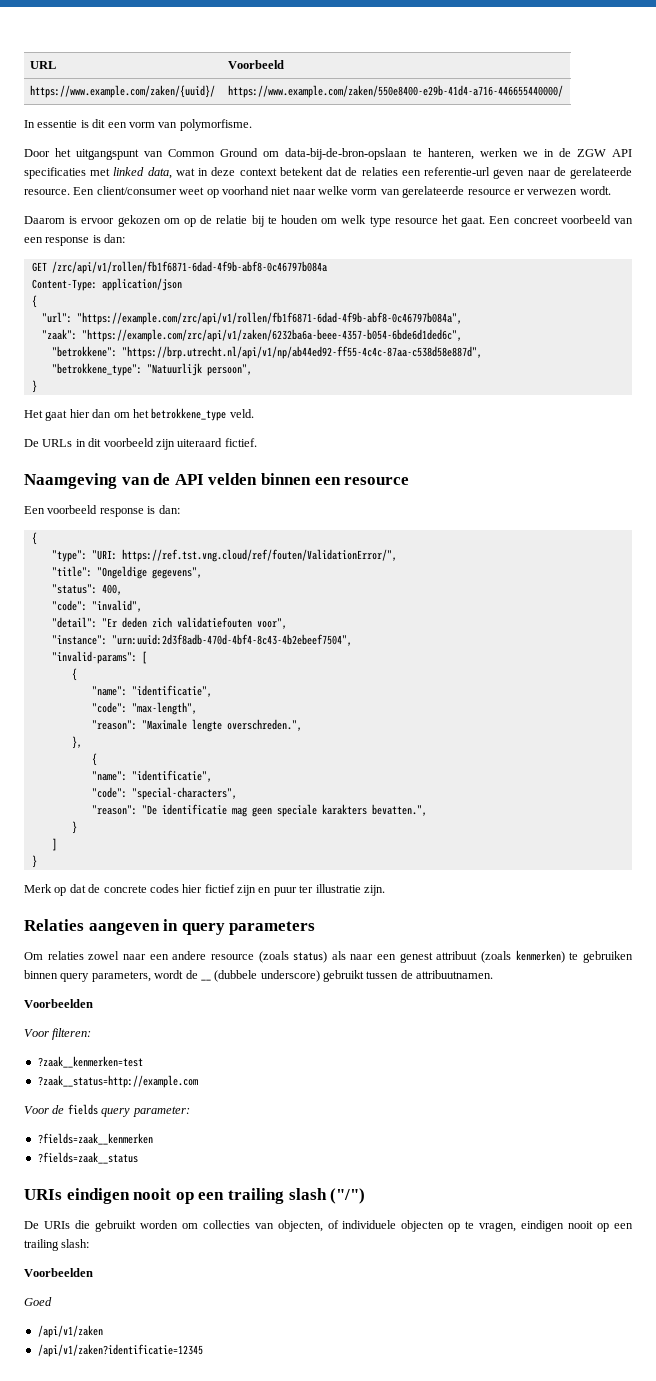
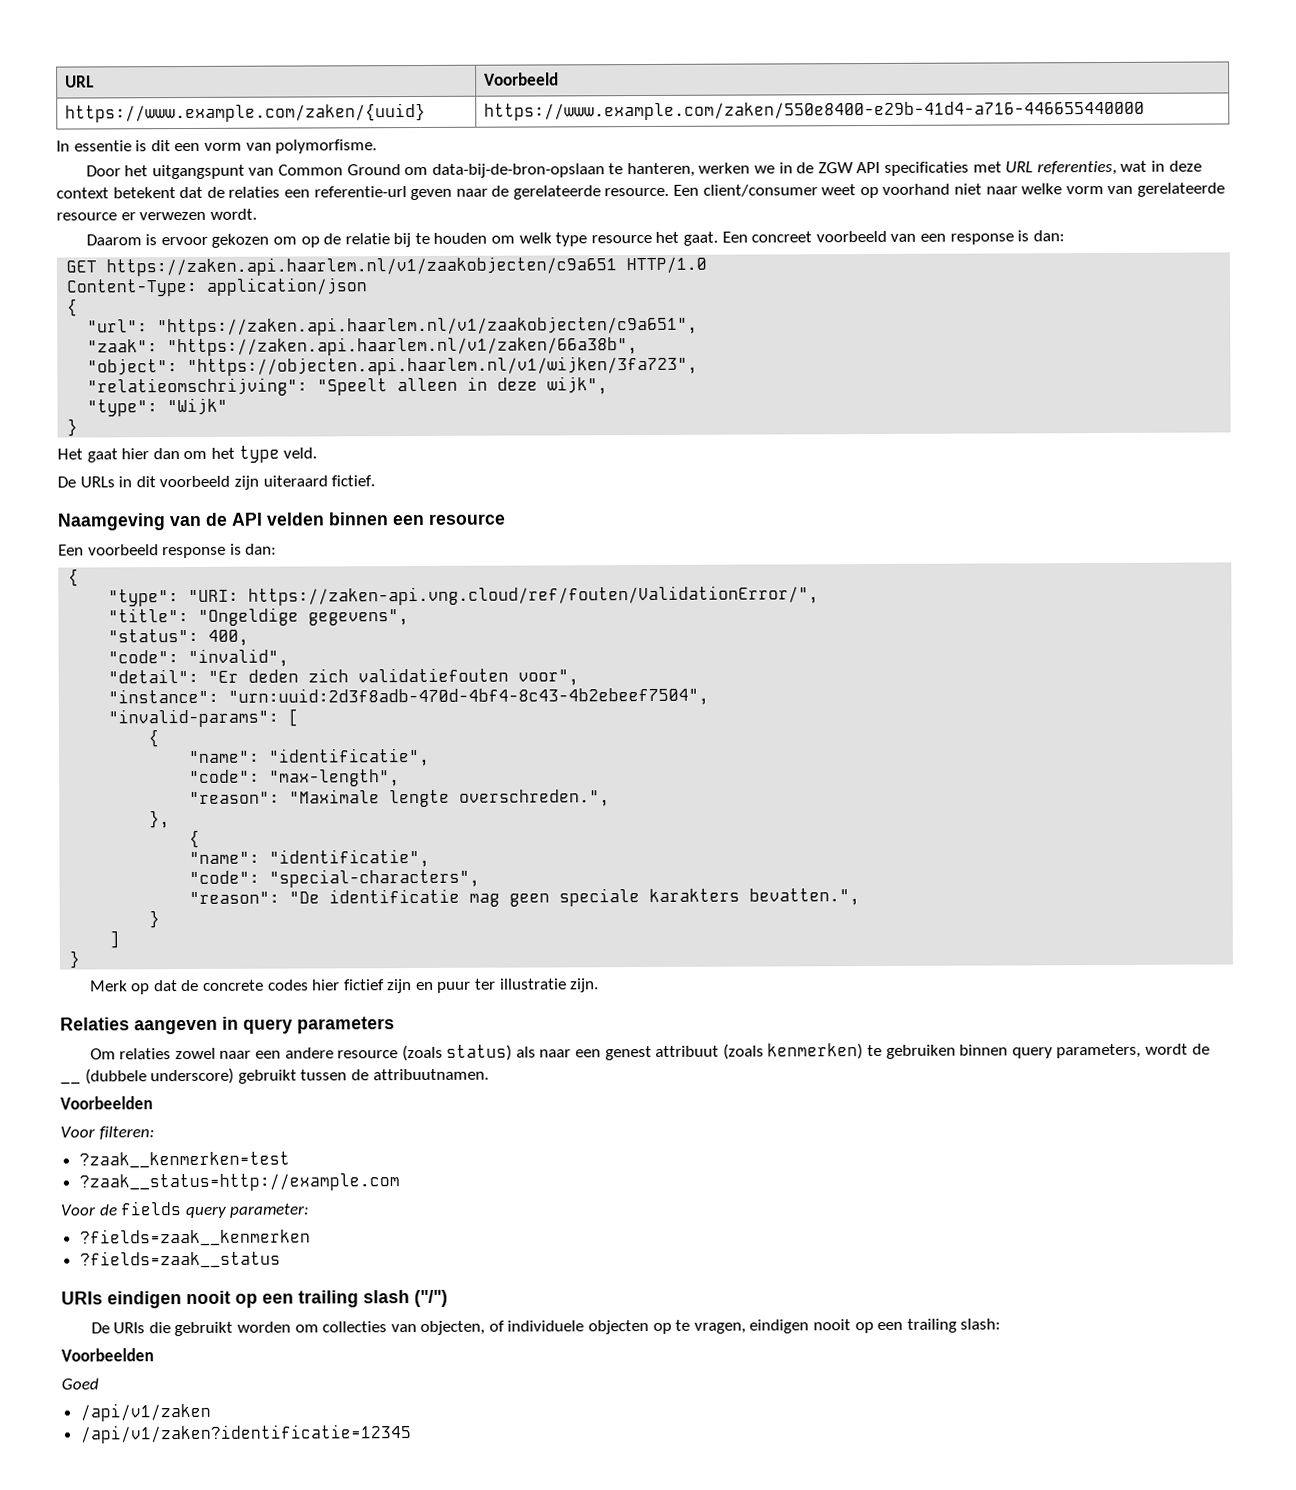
- https://www.example.com/zaken/{uuid}/ | https://www.example.com/zaken/550e8400-e29b-41d4-a716-446655440000/
+ https://www.example.com/zaken/{uuid} | https://www.example.com/zaken/550e8400-e29b-41d4-a716-446655440000
- Door het uitgangspunt van Common Ground om data-bij-de-bron-opslaan te hanteren, werken we in de ZGW API specificaties met linked data, wat in deze context betekent dat de relaties een referentie-url geven naar de gerelateerde resource.
+ Door het uitgangspunt van Common Ground om data-bij-de-bron-opslaan te hanteren, werken we in de ZGW API specificaties met URL referenties, wat in deze context betekent dat de relaties een referentie-url geven naar de gerelateerde resource.
- GET /zrc/api/v1/rollen/fb1f6871-6dad-4f9b-abf8-0c46797b084a
+ GET https://zaken.api.haarlem.nl/v1/zaakobjecten/c9a651 HTTP/1.0
- "url": "https://example.com/zrc/api/v1/rollen/fb1f6871-6dad-4f9b-abf8-0c46797b084a",
+ "url": "https://zaken.api.haarlem.nl/v1/zaakobjecten/c9a651",
- "zaak": "https://example.com/zrc/api/v1/zaken/6232ba6a-beee-4357-b054-6bde6d1ded6c",
- "betrokkene": "https://brp.utrecht.nl/api/v1/np/ab44ed92-ff55-4c4c-87aa-c538d58e887d",
- "betrokkene_type": "Natuurlijk persoon",
+ "zaak": "https://zaken.api.haarlem.nl/v1/zaken/66a38b",
+ "object": "https://objecten.api.haarlem.nl/v1/wijken/3fa723",
+ "relatieomschrijving": "Speelt alleen in deze wijk",
+ "type": "Wijk"
- Het gaat hier dan om het betrokkene_type veld.
+ Het gaat hier dan om het type veld.
- "type": "URI: https://ref.tst.vng.cloud/ref/fouten/ValidationError/",
+ "type": "URI: https://zaken-api.vng.cloud/ref/fouten/ValidationError/",

